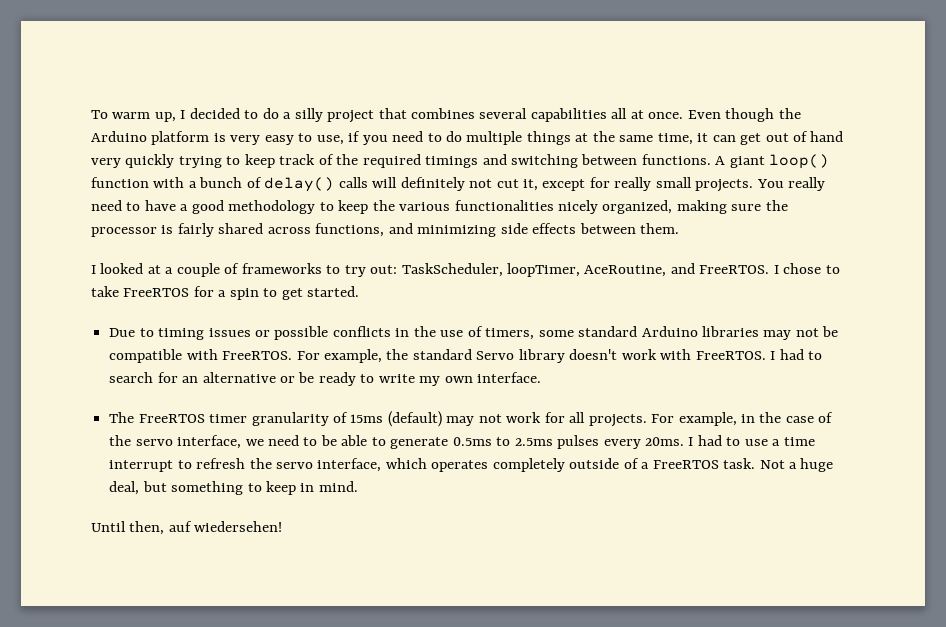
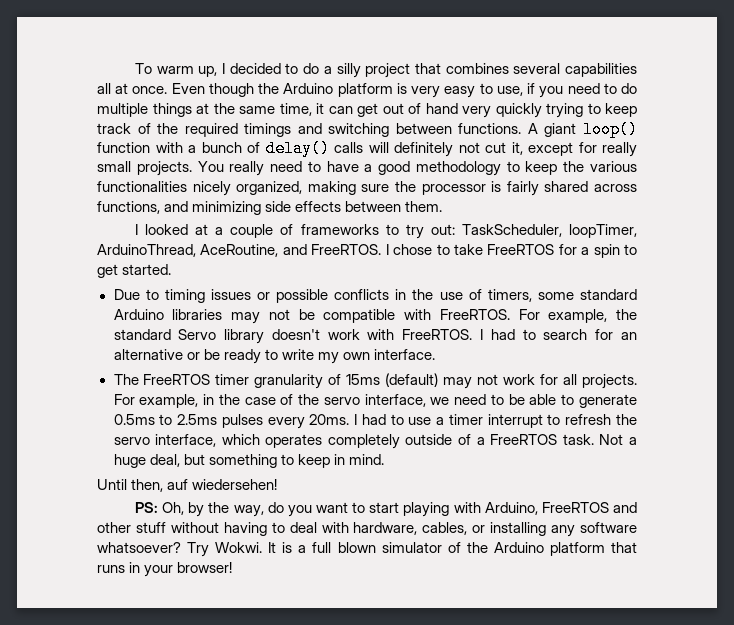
- I looked at a couple of frameworks to try out: TaskScheduler, loopTimer, AceRoutine, and FreeRTOS.
+ I looked at a couple of frameworks to try out: TaskScheduler, loopTimer, ArduinoThread, AceRoutine, and FreeRTOS.
- I had to use a time interrupt to refresh the servo interface, which operates completely outside of a FreeRTOS task.
+ I had to use a timer interrupt to refresh the servo interface, which operates completely outside of a FreeRTOS task.
+ PS: Oh, by the way, do you want to start playing with Arduino, FreeRTOS and other stuff without having to deal with hardware, cables, or installing any software whatsoever? Try Wokwi. It is a full blown simulator of the Arduino platform that runs in your browser!

